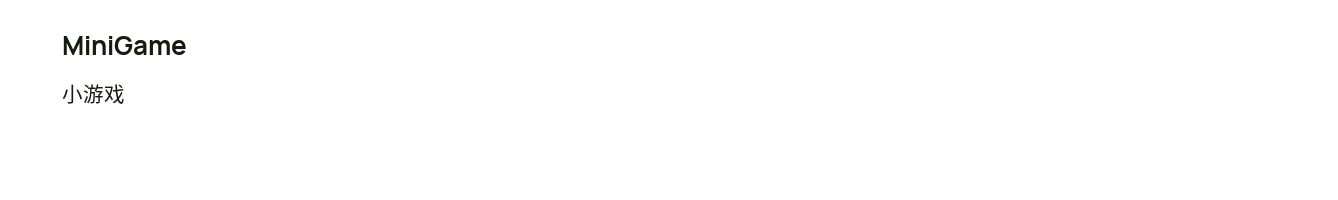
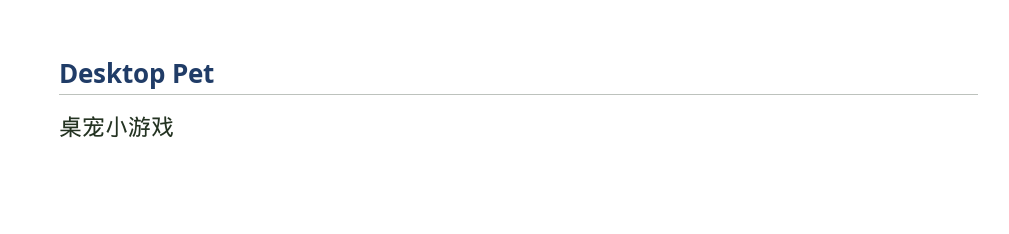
- MiniGame
- 小游戏
+ Desktop Pet
+ 桌宠小游戏

